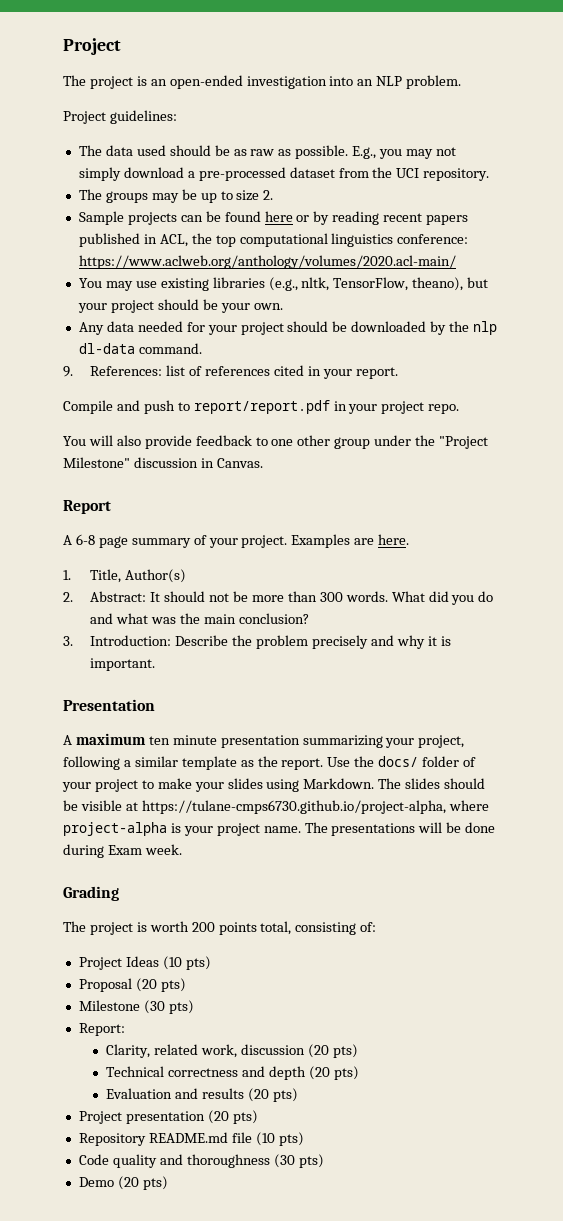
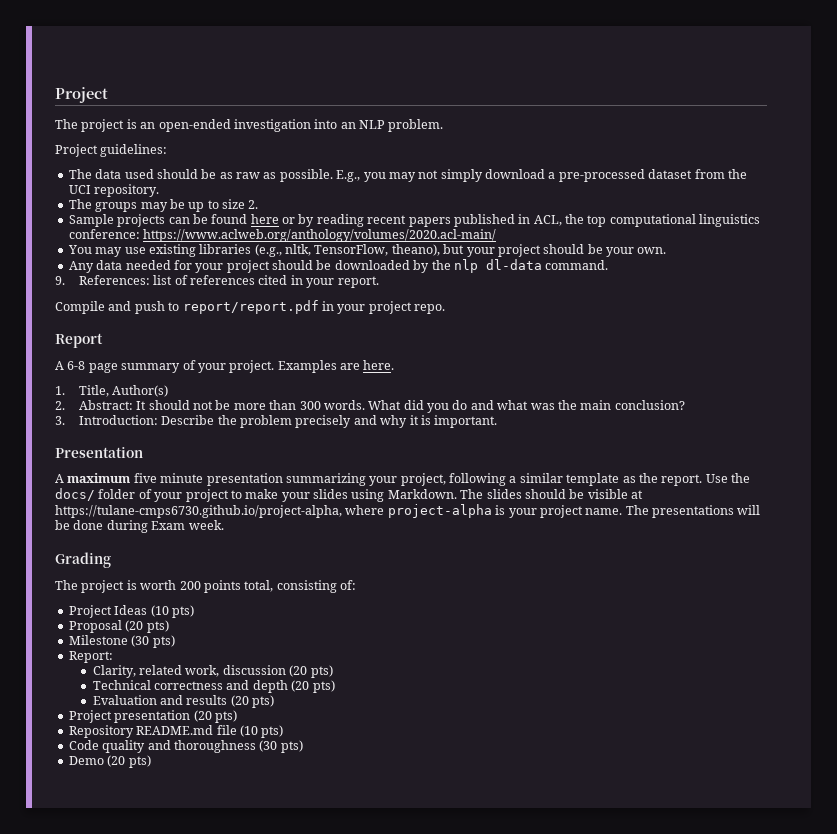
- You will also provide feedback to one other group under the "Project Milestone" discussion in Canvas.
- A maximum ten minute presentation summarizing your project, following a similar template as the report.
+ A maximum five minute presentation summarizing your project, following a similar template as the report.

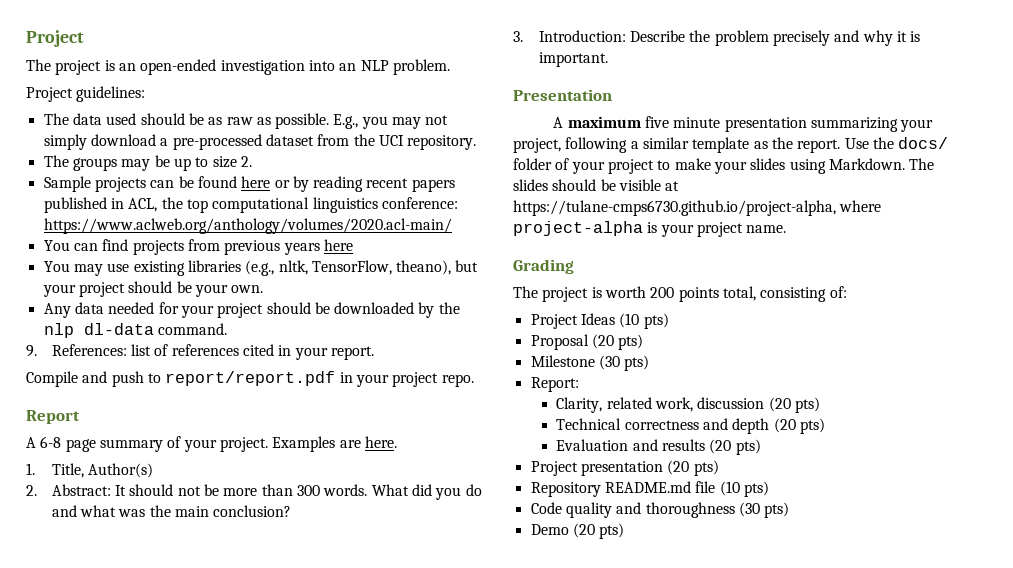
+ You can find projects from previous years here
- The presentations will be done during Exam week.

